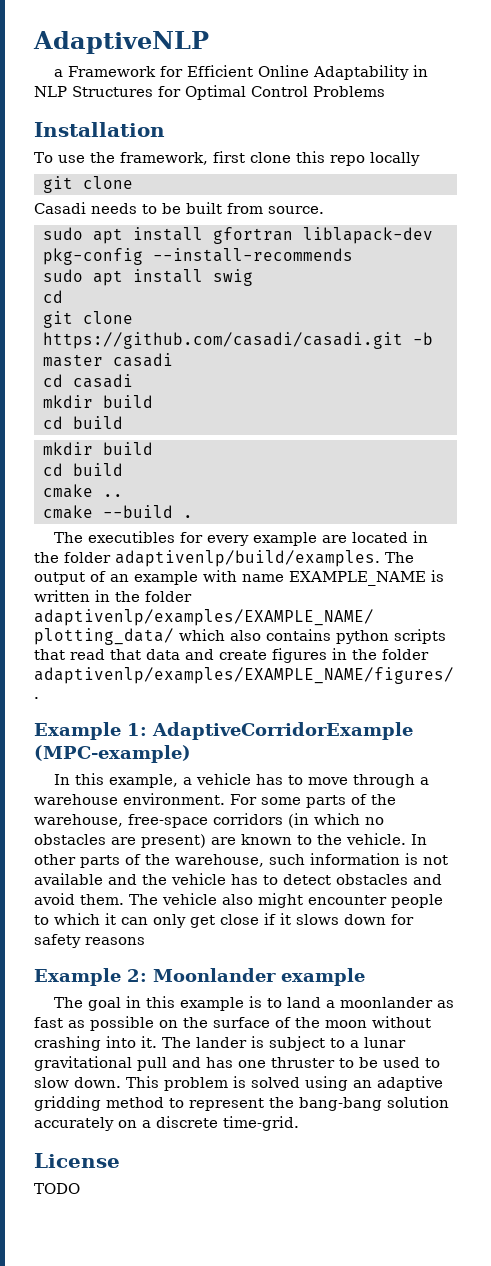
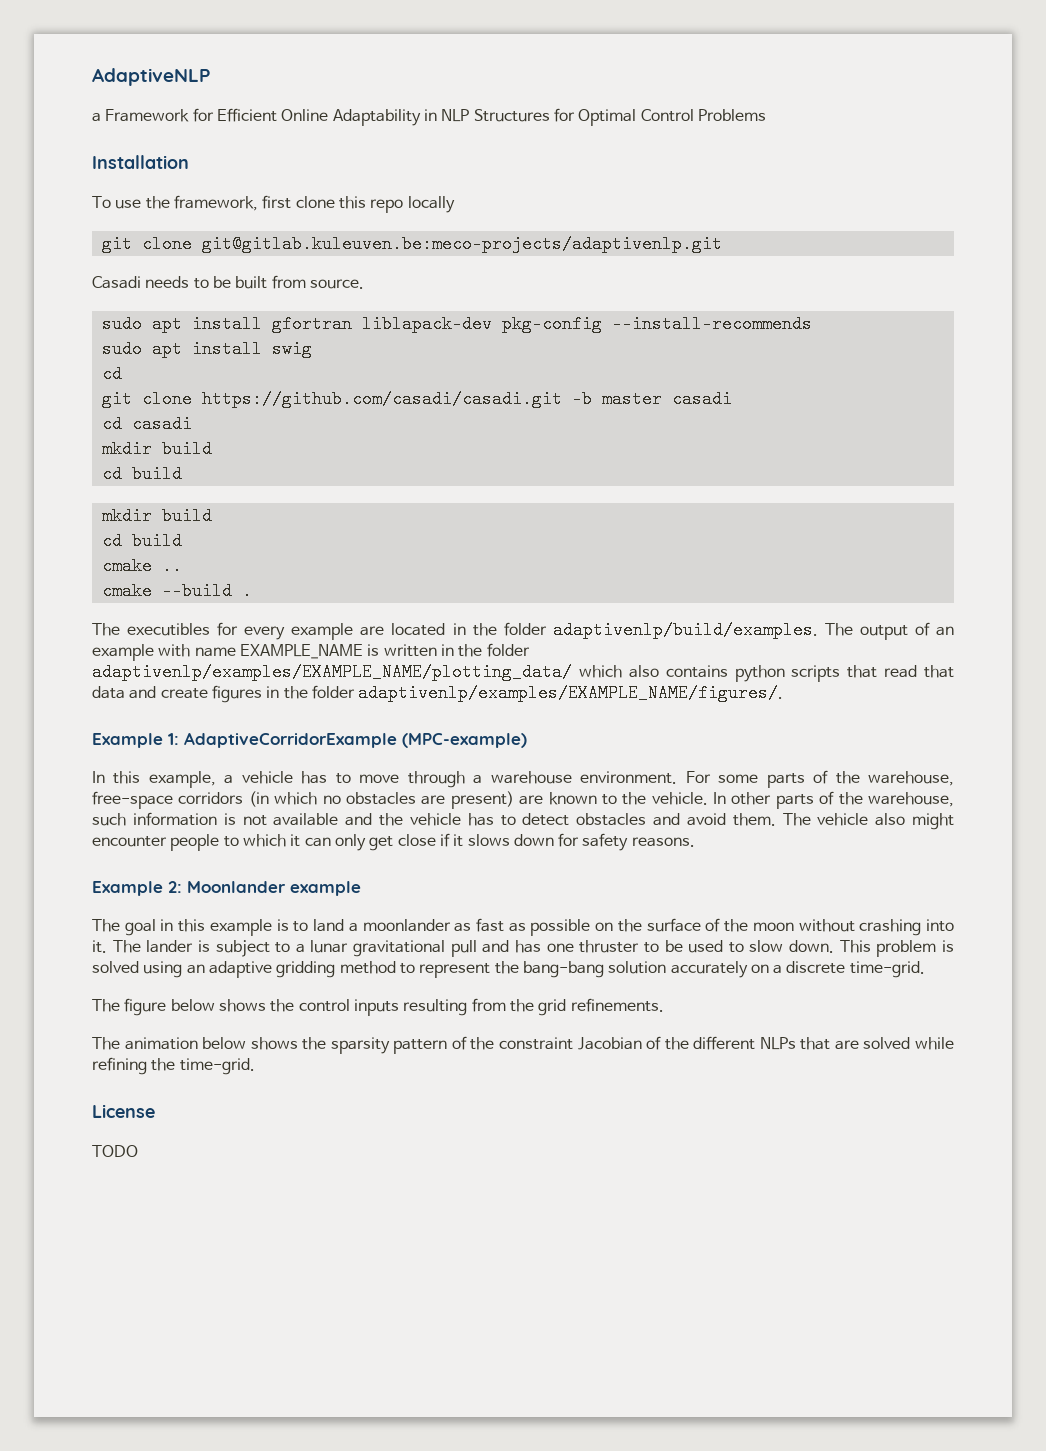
  To use the framework, first clone this repo locally
- git clone
+ git clone git@gitlab.kuleuven.be:meco-projects/adaptivenlp.git
- The vehicle also might encounter people to which it can only get close if it slows down for safety reasons
+ The vehicle also might encounter people to which it can only get close if it slows down for safety reasons.
+ The figure below shows the control inputs resulting from the grid refinements.
+ The animation below shows the sparsity pattern of the constraint Jacobian of the different NLPs that are solved while refining the time-grid.

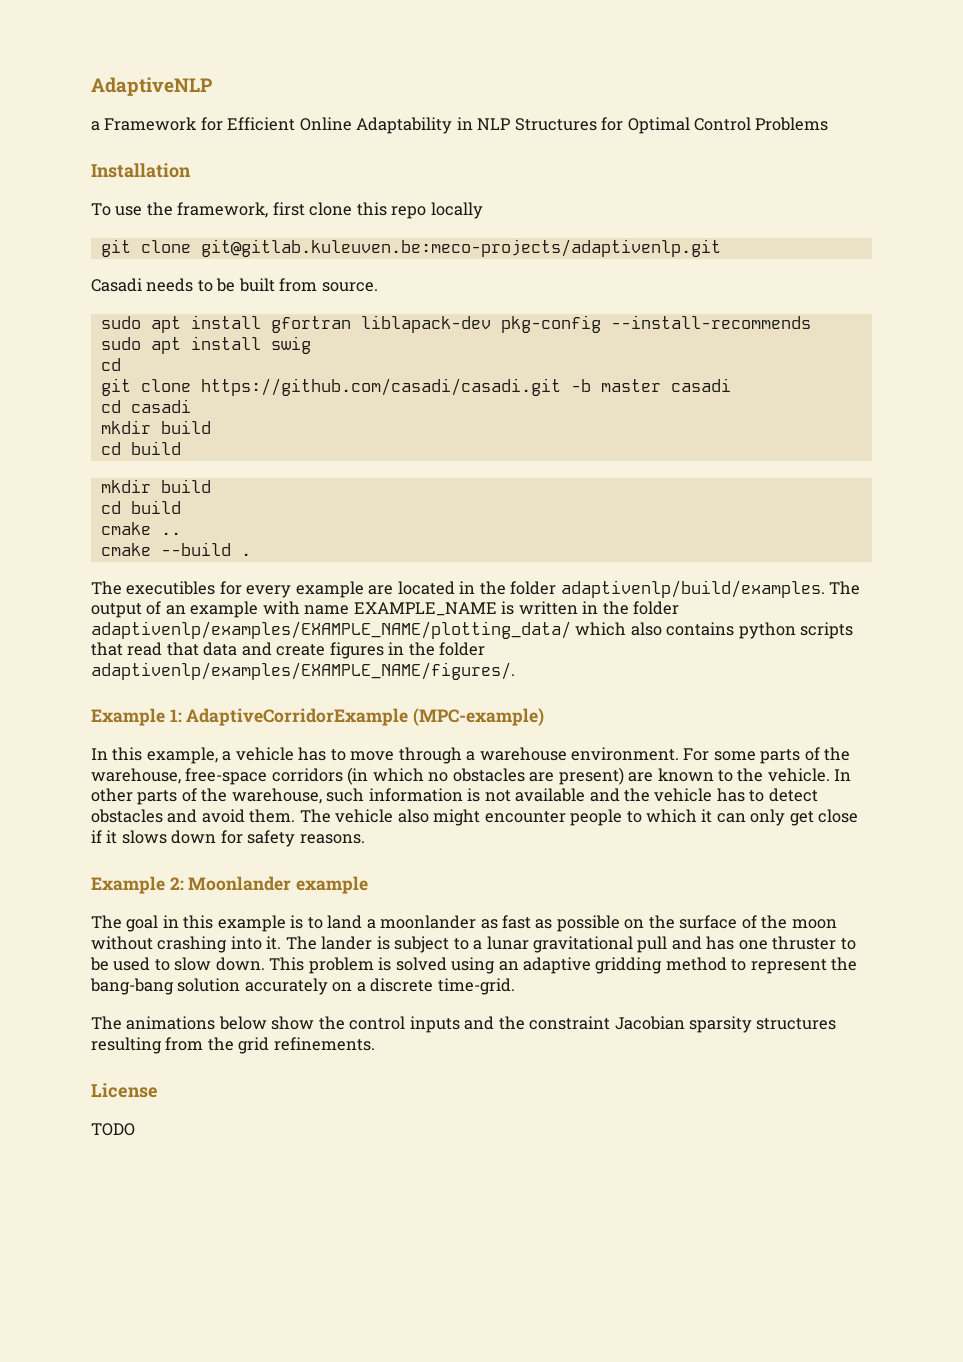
- The figure below shows the control inputs resulting from the grid refinements.
+ The animations below show the control inputs and the constraint Jacobian sparsity structures resulting from the grid refinements.
- The animation below shows the sparsity pattern of the constraint Jacobian of the different NLPs that are solved while refining the time-grid.

